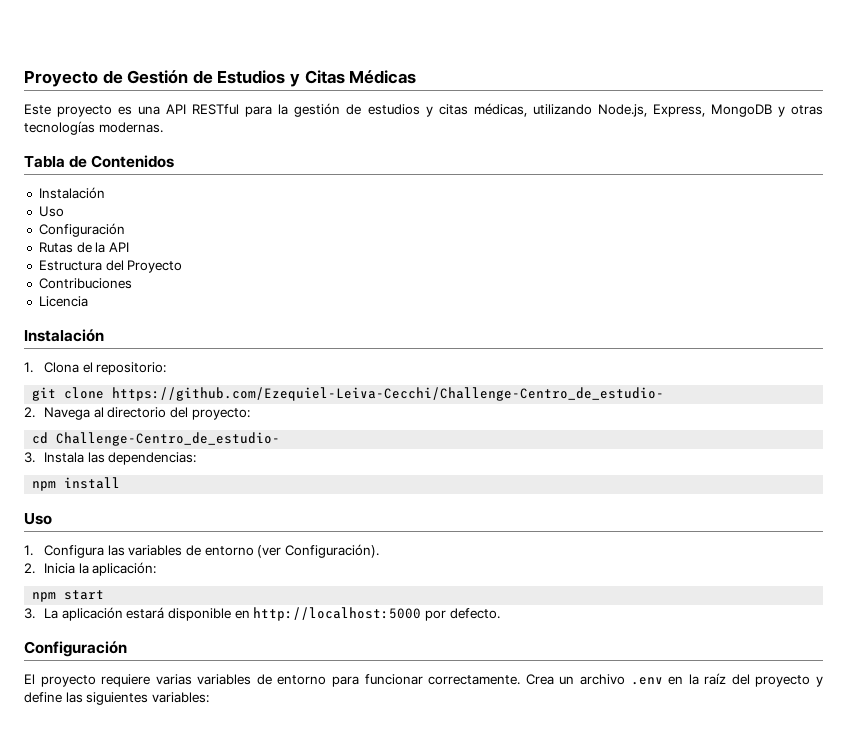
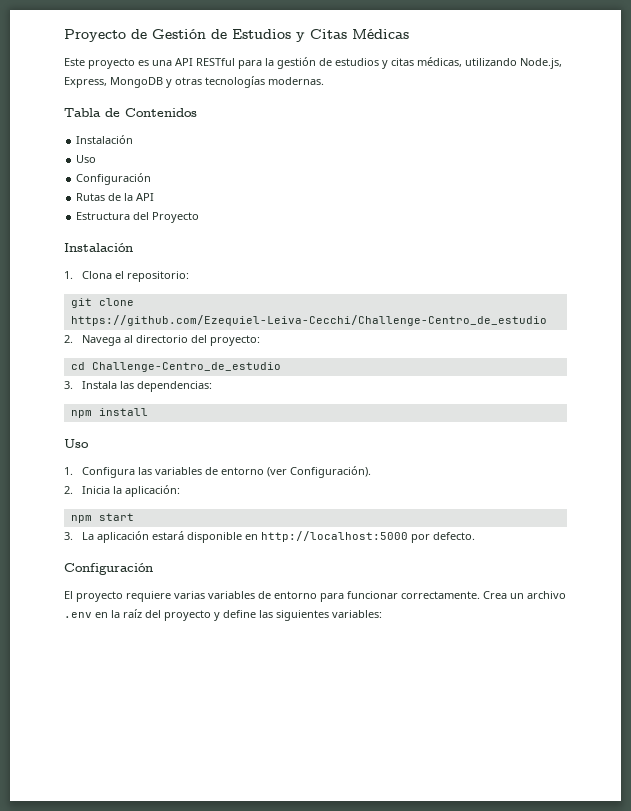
- Contribuciones
- Licencia
- git clone https://github.com/Ezequiel-Leiva-Cecchi/Challenge-Centro_de_estudio-
+ git clone https://github.com/Ezequiel-Leiva-Cecchi/Challenge-Centro_de_estudio
- cd Challenge-Centro_de_estudio-
+ cd Challenge-Centro_de_estudio

